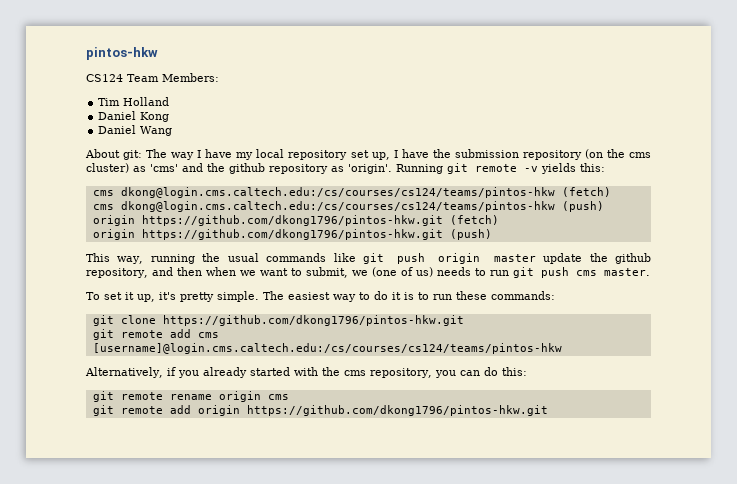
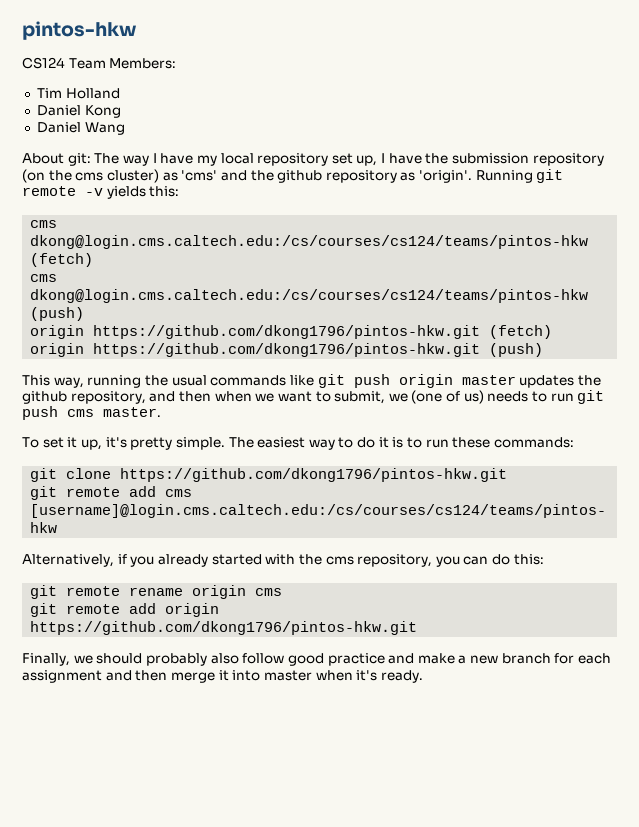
- This way, running the usual commands like git push origin master update the github repository, and then when we want to submit, we (one of us) needs to run git push cms master.
+ This way, running the usual commands like git push origin master updates the github repository, and then when we want to submit, we (one of us) needs to run git push cms master.
+ Finally, we should probably also follow good practice and make a new branch for each assignment and then merge it into master when it's ready.

